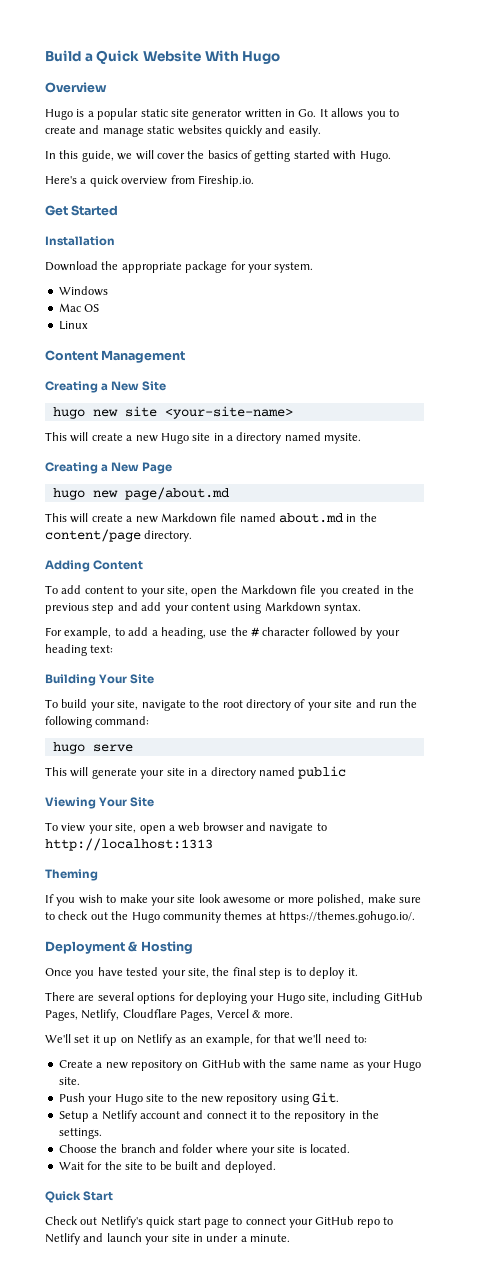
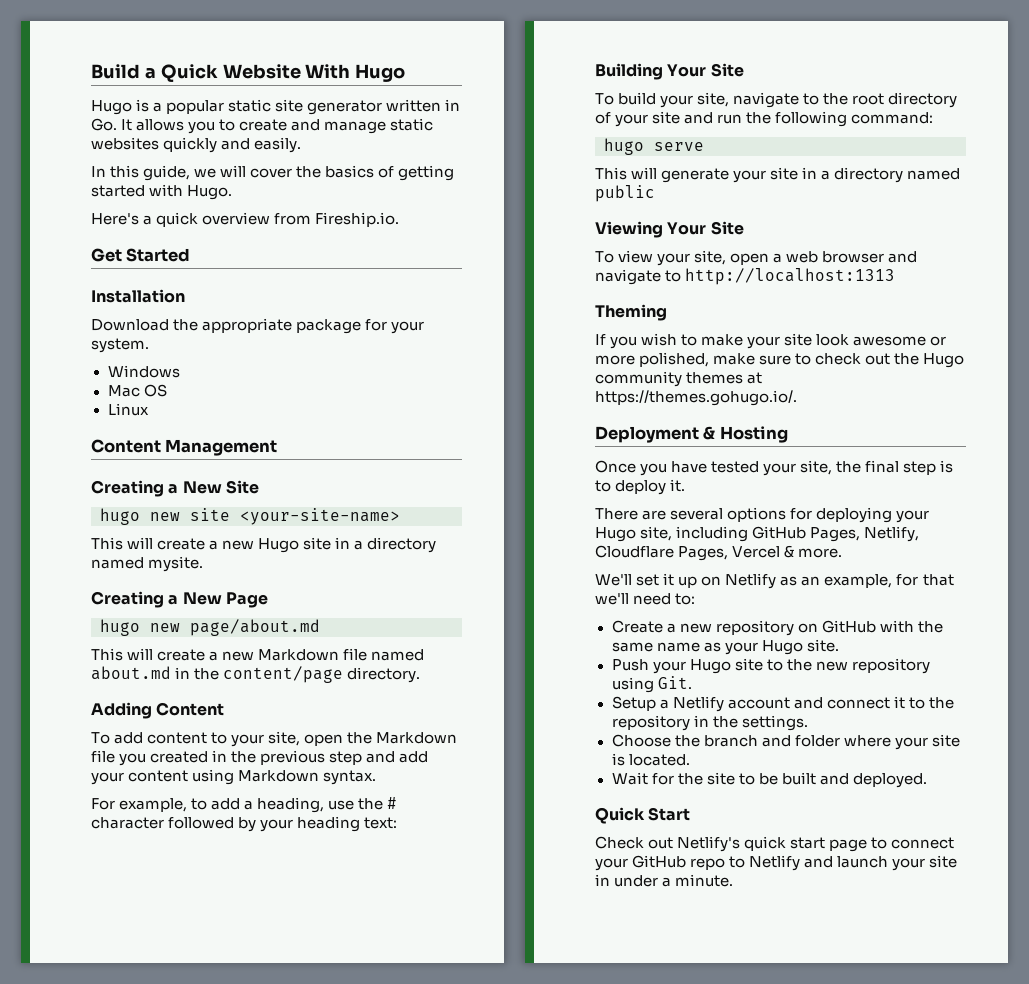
- Overview

